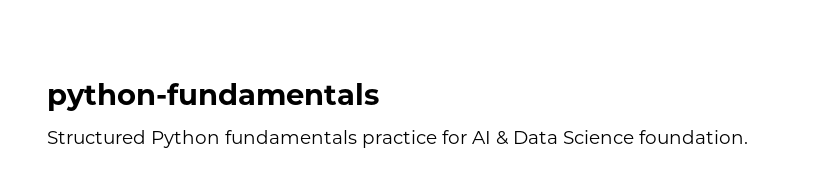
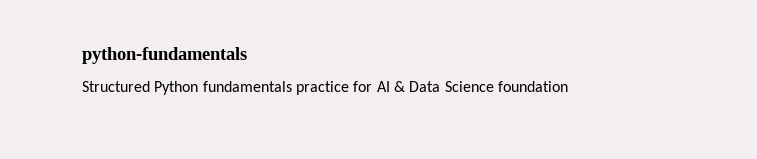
- Structured Python fundamentals practice for AI & Data Science foundation.
+ Structured Python fundamentals practice for AI & Data Science foundation

